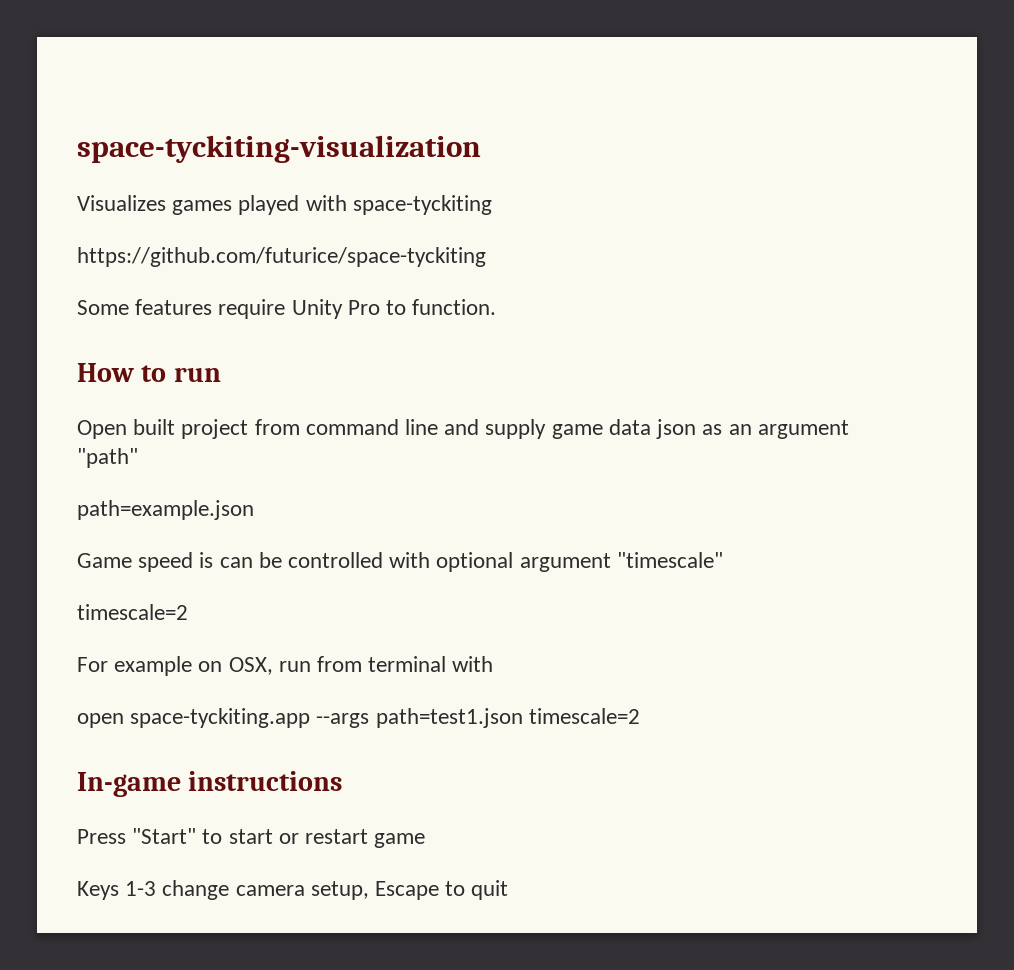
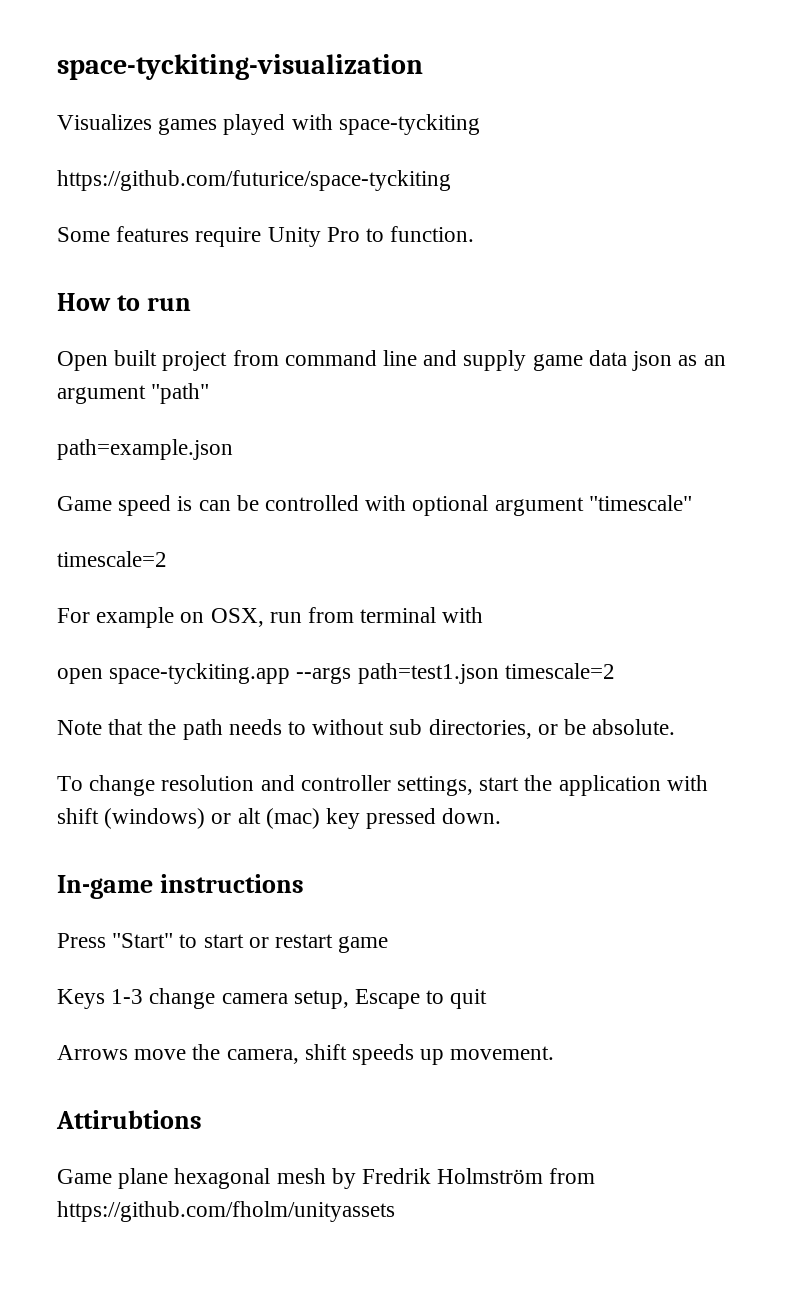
+ Note that the path needs to without sub directories, or be absolute.
+ To change resolution and controller settings, start the application with shift (windows) or alt (mac) key pressed down.
+ Arrows move the camera, shift speeds up movement.
+ Attirubtions
+ Game plane hexagonal mesh by Fredrik Holmström from https://github.com/fholm/unityassets

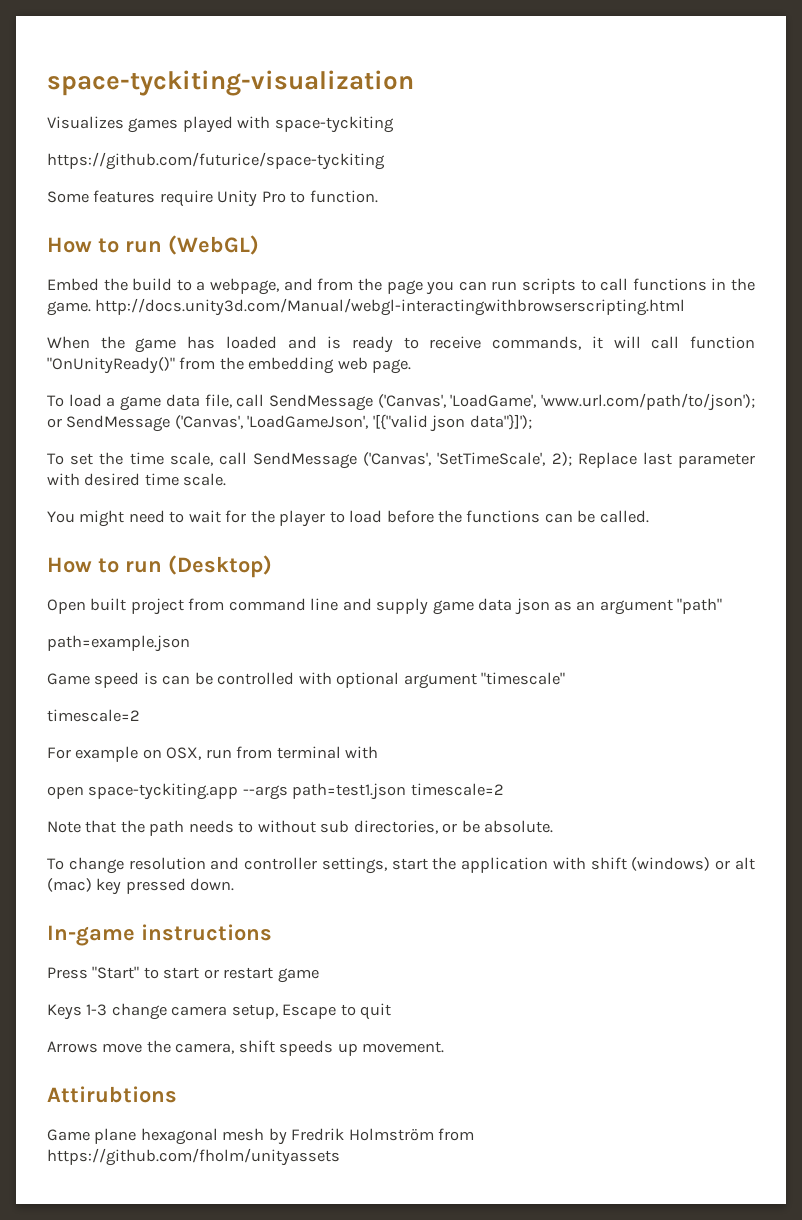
- How to run
+ How to run (WebGL)
+ Embed the build to a webpage, and from the page you can run scripts to call functions in the game. http://docs.unity3d.com/Manual/webgl-interactingwithbrowserscripting.html
+ When the game has loaded and is ready to receive commands, it will call function "OnUnityReady()" from the embedding web page.
+ To load a game data file, call SendMessage ('Canvas', 'LoadGame', 'www.url.com/path/to/json'); or SendMessage ('Canvas', 'LoadGameJson', '[{"valid json data"}]');
+ To set the time scale, call SendMessage ('Canvas', 'SetTimeScale', 2); Replace last parameter with desired time scale.
+ You might need to wait for the player to load before the functions can be called.
+ How to run (Desktop)

